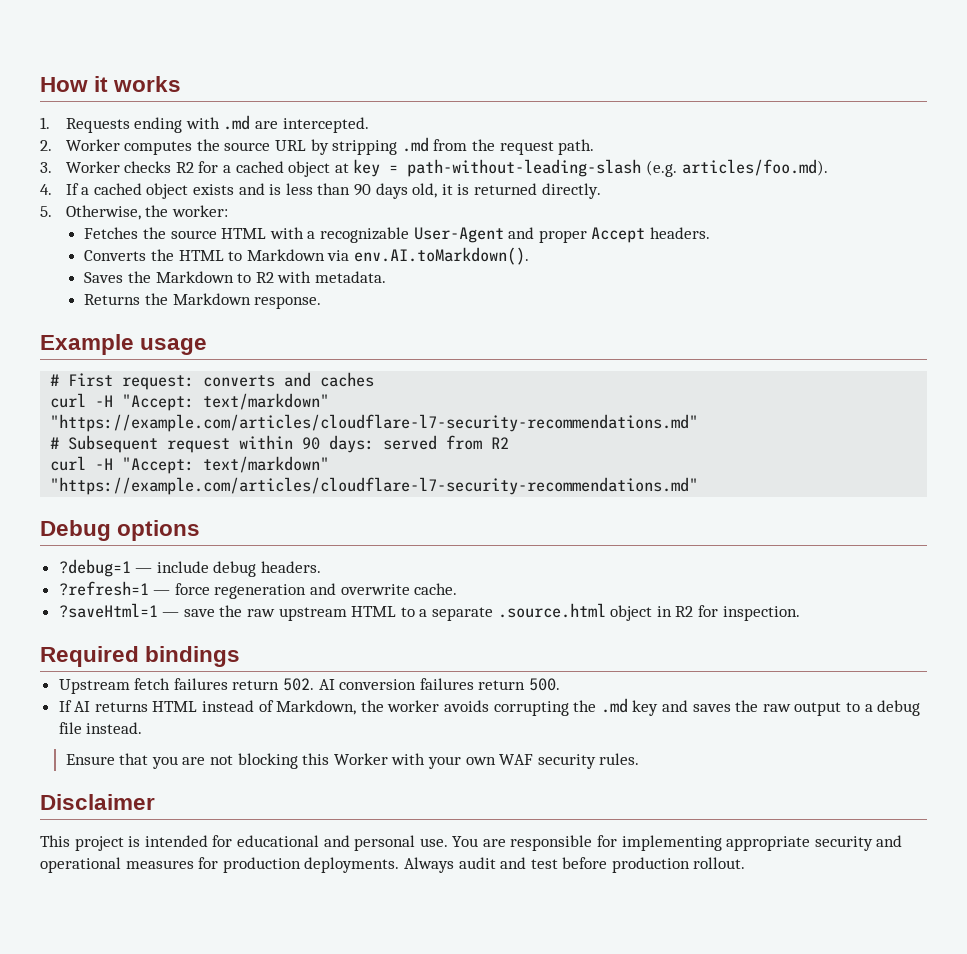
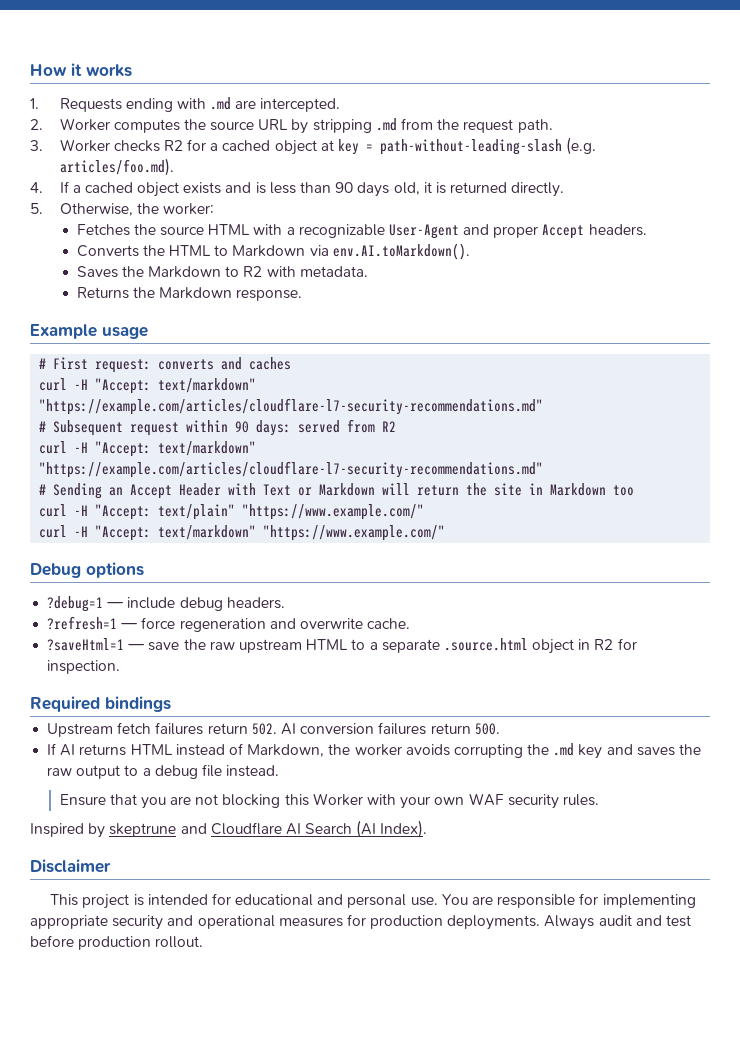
+ # Sending an Accept Header with Text or Markdown will return the site in Markdown too
+ curl -H "Accept: text/plain" "https://www.example.com/"
+ curl -H "Accept: text/markdown" "https://www.example.com/"
+ Inspired by skeptrune and Cloudflare AI Search (AI Index).

